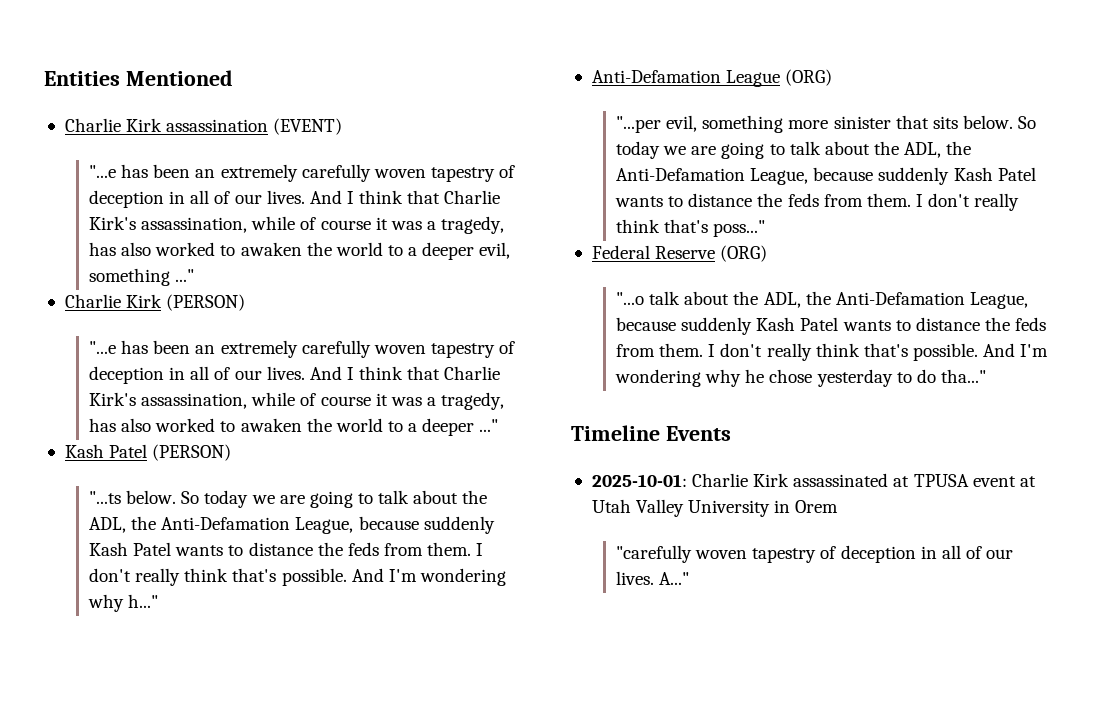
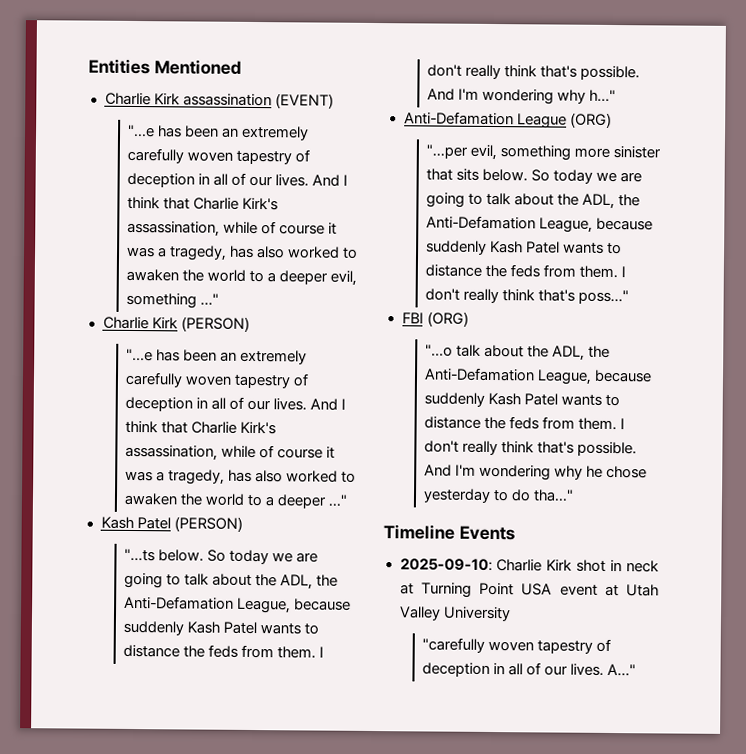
- Federal Reserve (ORG)
+ FBI (ORG)
- 2025-10-01: Charlie Kirk assassinated at TPUSA event at Utah Valley University in Orem
+ 2025-09-10: Charlie Kirk shot in neck at Turning Point USA event at Utah Valley University

